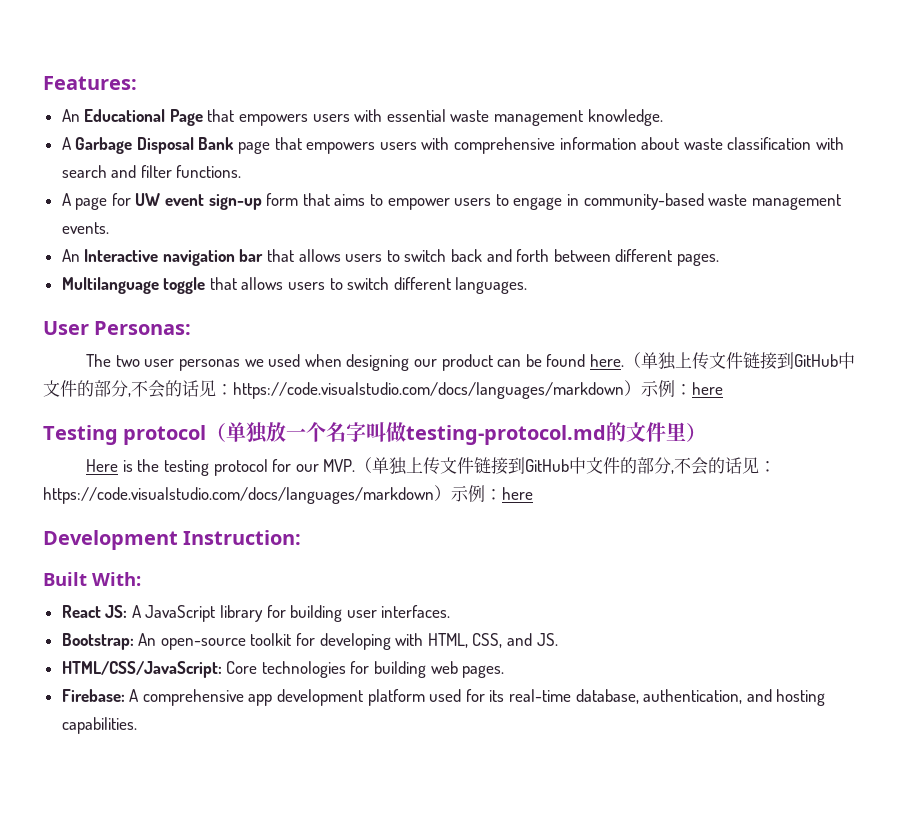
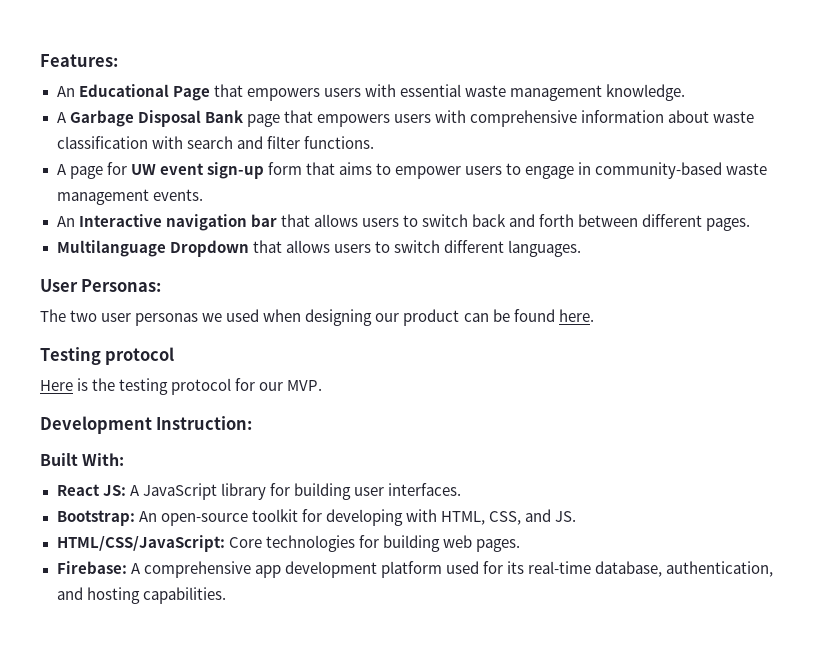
- Multilanguage toggle that allows users to switch different languages.
+ Multilanguage Dropdown that allows users to switch different languages.
- The two user personas we used when designing our product can be found here.（单独上传文件链接到GitHub中文件的部分,不会的话见：https://code.visualstudio.com/docs/languages/markdown）示例：here
- Testing protocol（单独放一个名字叫做testing-protocol.md的文件里）
+ The two user personas we used when designing our product can be found here.
+ Testing protocol
- Here is the testing protocol for our MVP.（单独上传文件链接到GitHub中文件的部分,不会的话见：https://code.visualstudio.com/docs/languages/markdown）示例：here
+ Here is the testing protocol for our MVP.

